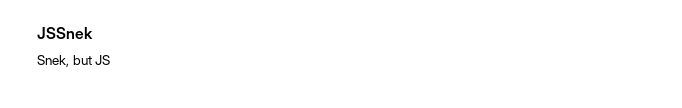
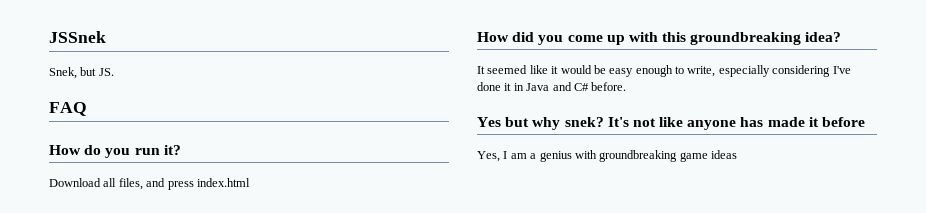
- Snek, but JS
+ Snek, but JS.
+ FAQ
+ How do you run it?
+ Download all files, and press index.html
+ How did you come up with this groundbreaking idea?
+ It seemed like it would be easy enough to write, especially considering I've done it in Java and C# before.
+ Yes but why snek? It's not like anyone has made it before
+ Yes, I am a genius with groundbreaking game ideas

